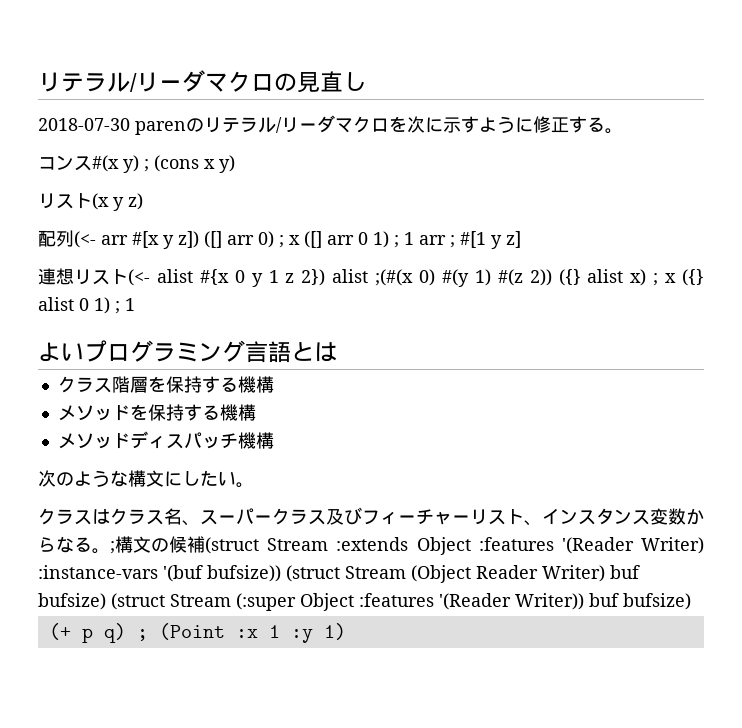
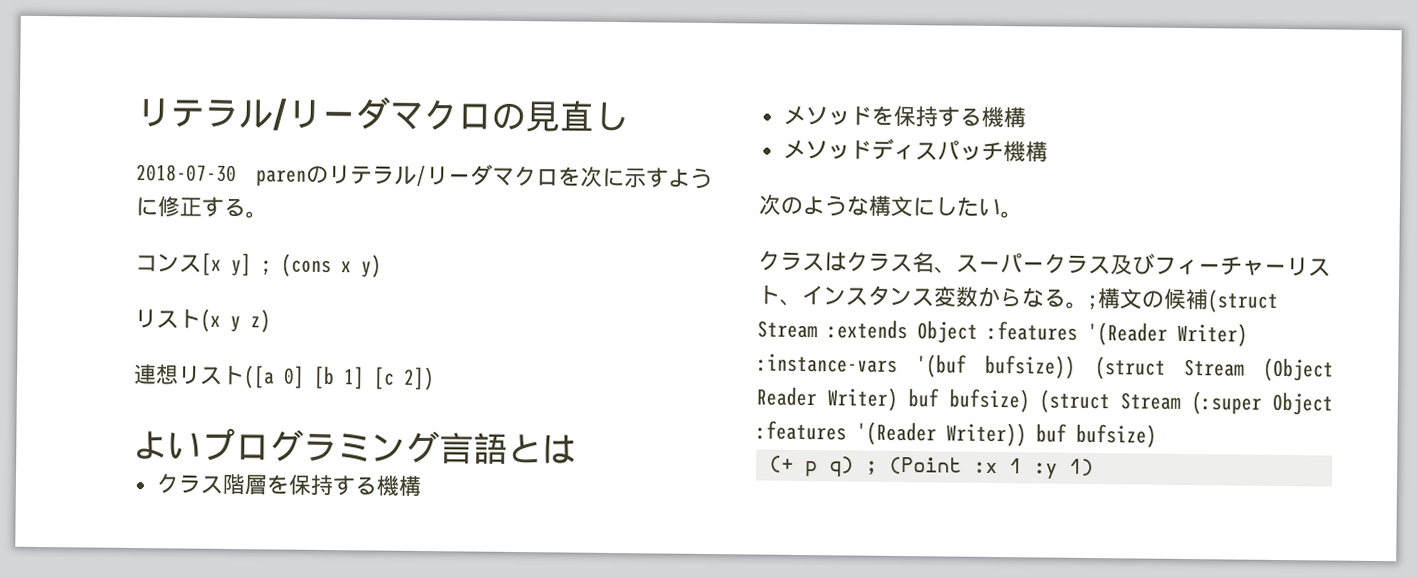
- コンス#(x y) ; (cons x y)
+ コンス[x y] ; (cons x y)
- 配列(<- arr #[x y z]) ([] arr 0) ; x ([] arr 0 1) ; 1 arr ; #[1 y z]
- 連想リスト(<- alist #{x 0 y 1 z 2}) alist ;(#(x 0) #(y 1) #(z 2)) ({} alist x) ; x ({} alist 0 1) ; 1
+ 連想リスト([a 0] [b 1] [c 2])

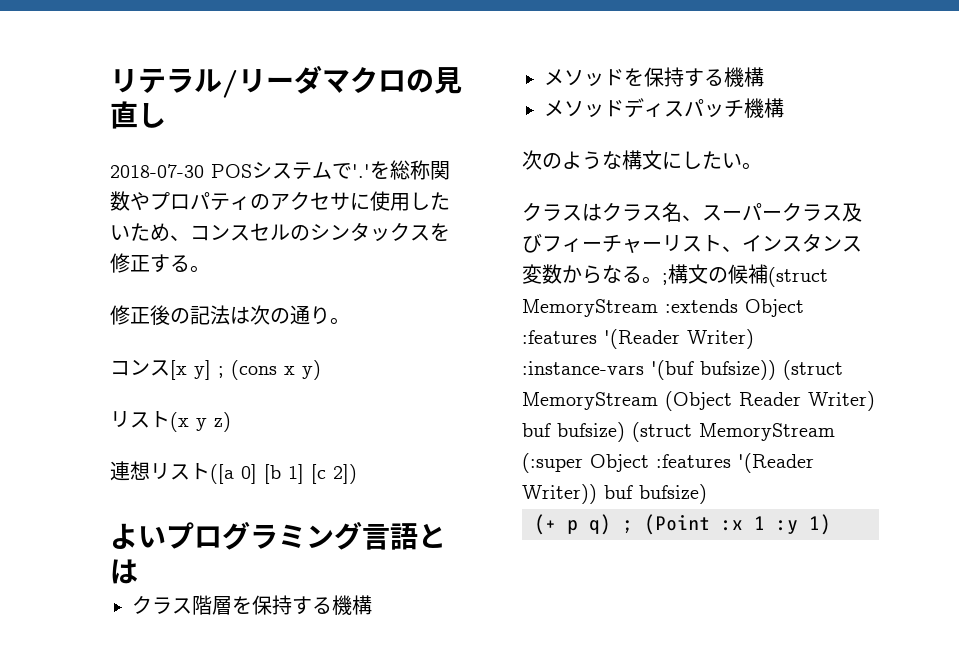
- 2018-07-30 parenのリテラル/リーダマクロを次に示すように修正する。
+ 2018-07-30 POSシステムで'.'を総称関数やプロパティのアクセサに使用したいため、コンスセルのシンタックスを修正する。
+ 修正後の記法は次の通り。
- クラスはクラス名、スーパークラス及びフィーチャーリスト、インスタンス変数からなる。;構文の候補(struct Stream :extends Object :features '(Reader Writer) :instance-vars '(buf bufsize)) (struct Stream (Object Reader Writer) buf bufsize) (struct Stream (:super Object :features '(Reader Writer)) buf bufsize)
+ クラスはクラス名、スーパークラス及びフィーチャーリスト、インスタンス変数からなる。;構文の候補(struct MemoryStream :extends Object :features '(Reader Writer) :instance-vars '(buf bufsize)) (struct MemoryStream (Object Reader Writer) buf bufsize) (struct MemoryStream (:super Object :features '(Reader Writer)) buf bufsize)

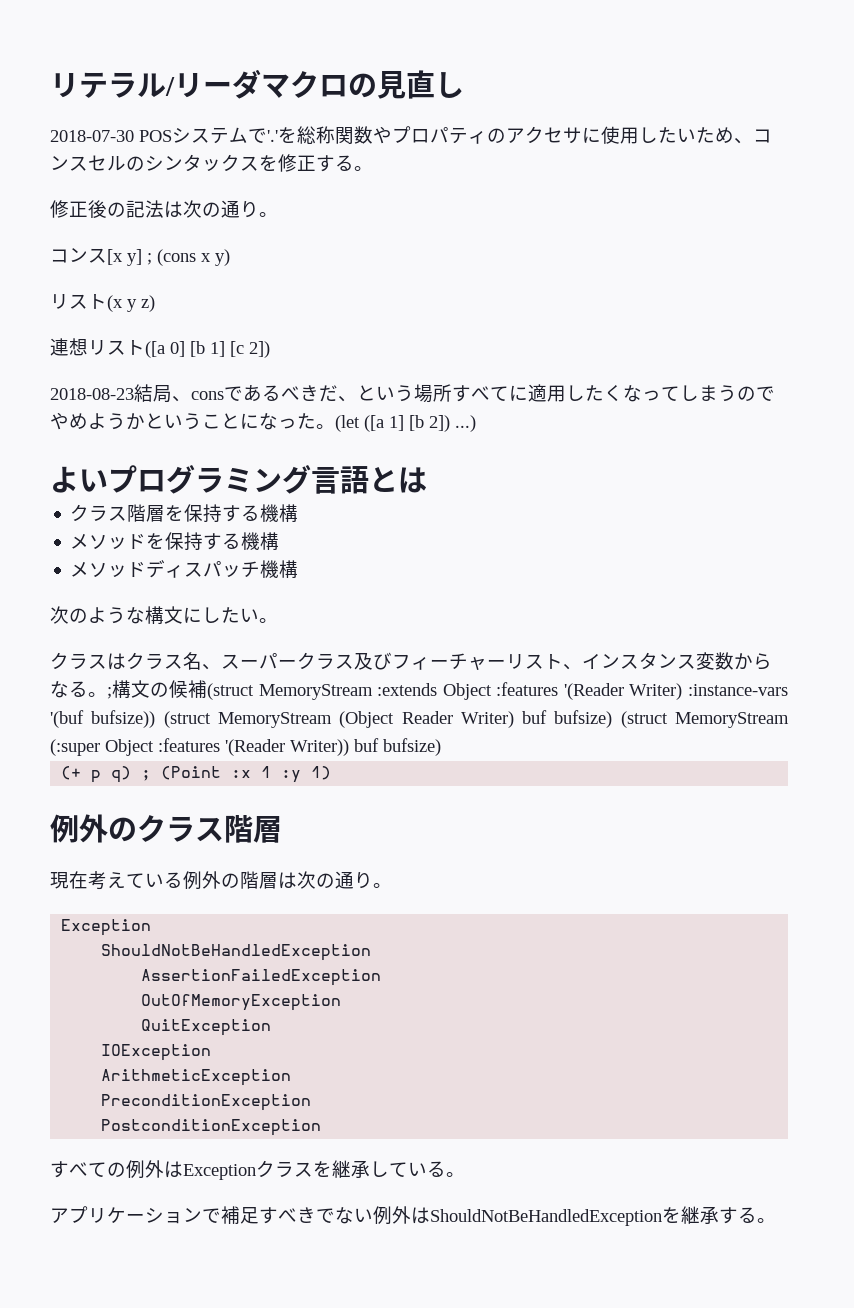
+ 2018-08-23結局、consであるべきだ、という場所すべてに適用したくなってしまうのでやめようかということになった。(let ([a 1] [b 2]) ...)
+ 例外のクラス階層
+ 現在考えている例外の階層は次の通り。
+ Exception
+ ShouldNotBeHandledException
+ AssertionFailedException
+ OutOfMemoryException
+ QuitException
+ IOException
+ ArithmeticException
+ PreconditionException
+ PostconditionException
+ すべての例外はExceptionクラスを継承している。
+ アプリケーションで補足すべきでない例外はShouldNotBeHandledExceptionを継承する。

